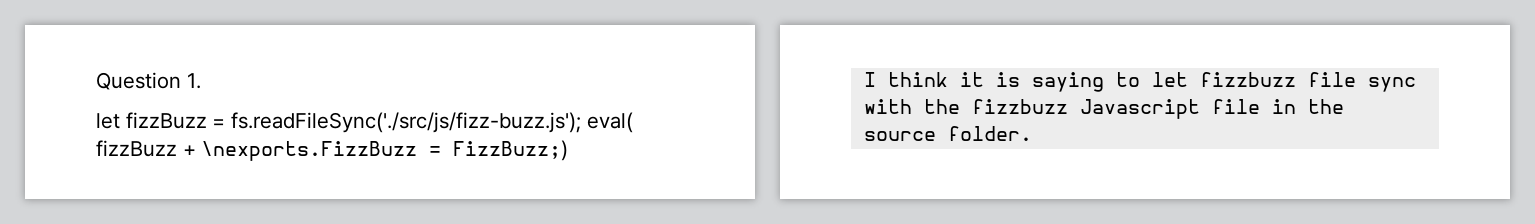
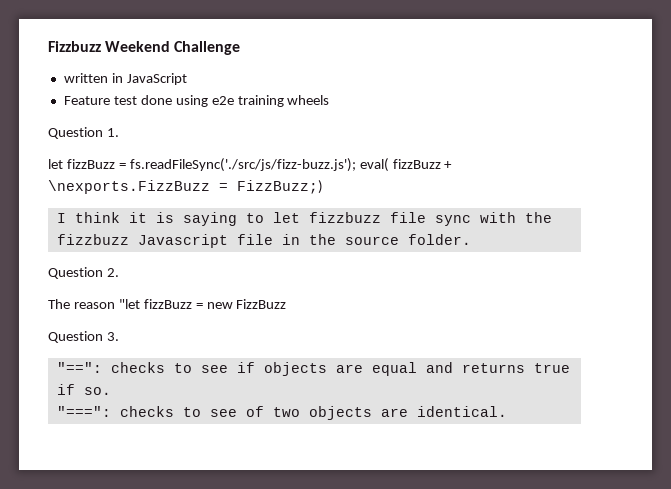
+ Fizzbuzz Weekend Challenge
+ written in JavaScript
+ Feature test done using e2e training wheels
+ Question 2.
+ The reason "let fizzBuzz = new FizzBuzz
+ Question 3.
+ "==": checks to see if objects are equal and returns true if so.
+ "===": checks to see of two objects are identical.

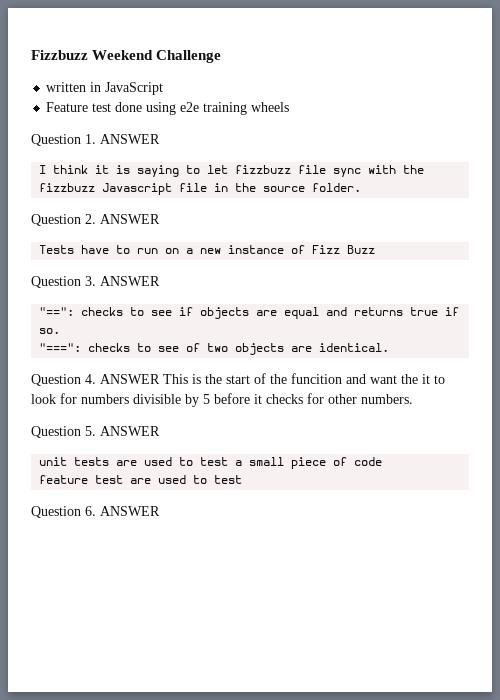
- Question 1.
- let fizzBuzz = fs.readFileSync('./src/js/fizz-buzz.js'); eval( fizzBuzz + \nexports.FizzBuzz = FizzBuzz;)
+ Question 1. ANSWER
- Question 2.
- The reason "let fizzBuzz = new FizzBuzz
+ Question 2. ANSWER
+ Tests have to run on a new instance of Fizz Buzz
- Question 3.
+ Question 3. ANSWER
+ Question 4. ANSWER This is the start of the funcition and want the it to look for numbers divisible by 5 before it checks for other numbers.
+ Question 5. ANSWER
+ unit tests are used to test a small piece of code
+ feature test are used to test
+ Question 6. ANSWER

